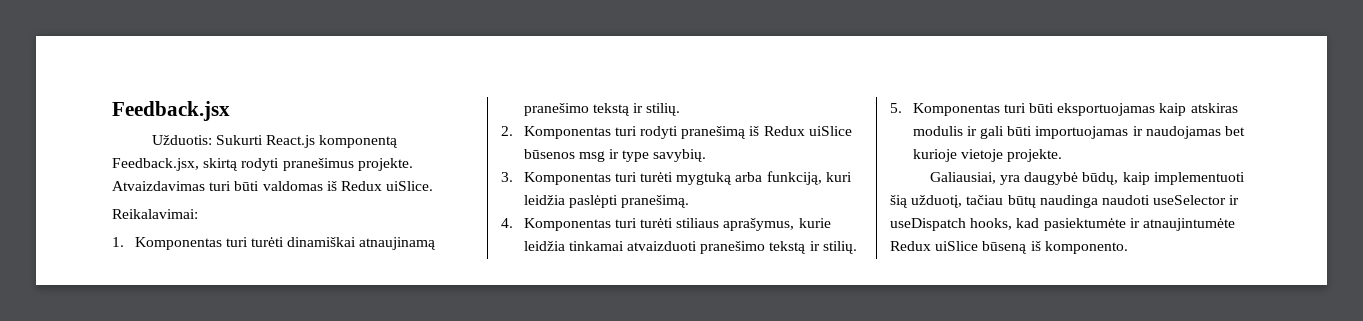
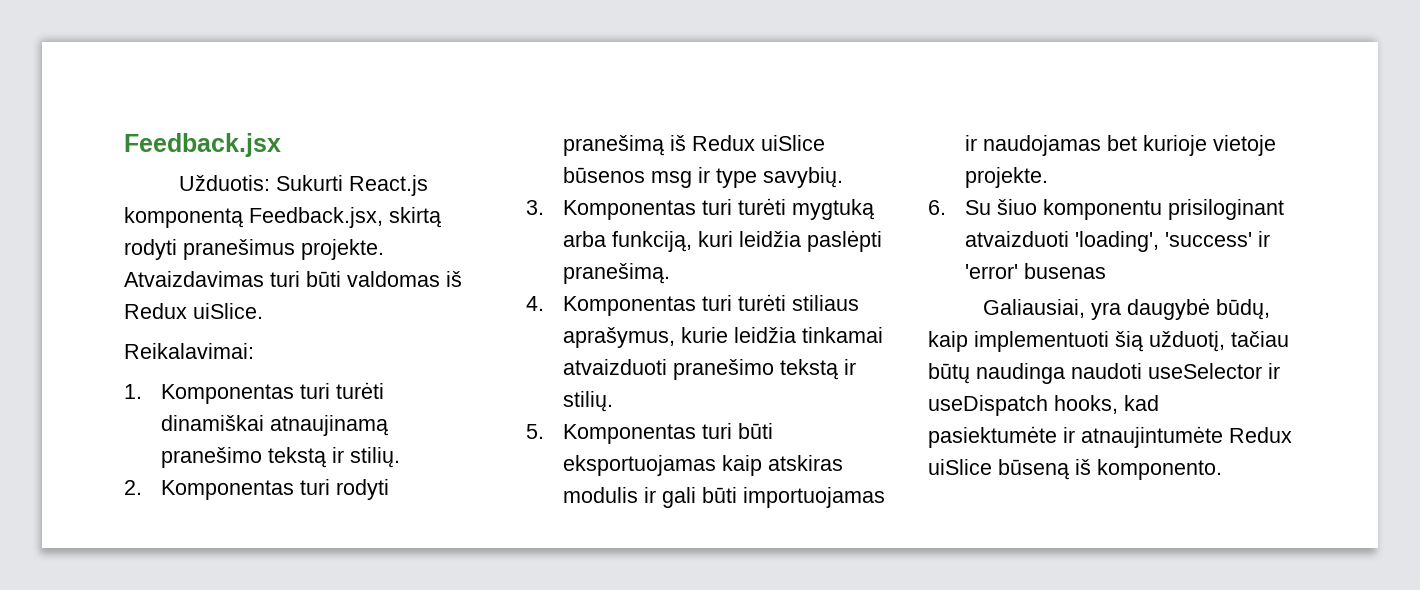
+ 6. Su šiuo komponentu prisiloginant atvaizduoti 'loading', 'success' ir 'error' busenas

